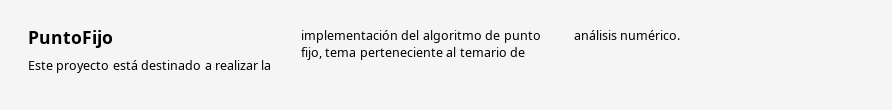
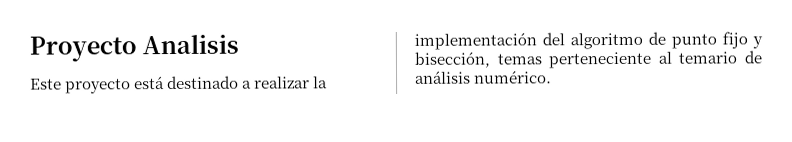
- PuntoFijo
+ Proyecto Analisis
- Este proyecto está destinado a realizar la implementación del algoritmo de punto fijo, tema perteneciente al temario de análisis numérico.
+ Este proyecto está destinado a realizar la implementación del algoritmo de punto fijo y bisección, temas perteneciente al temario de análisis numérico.

